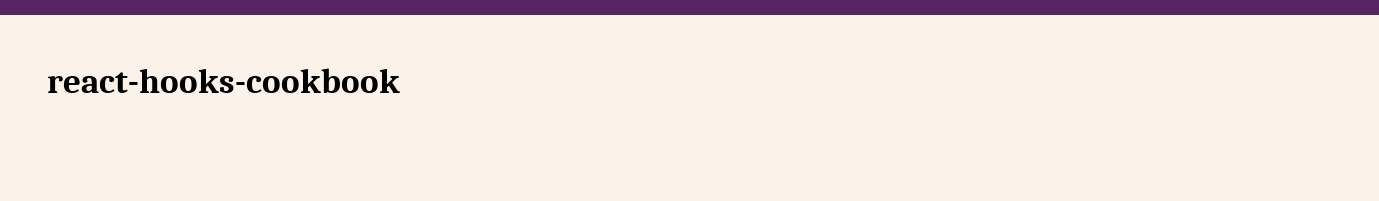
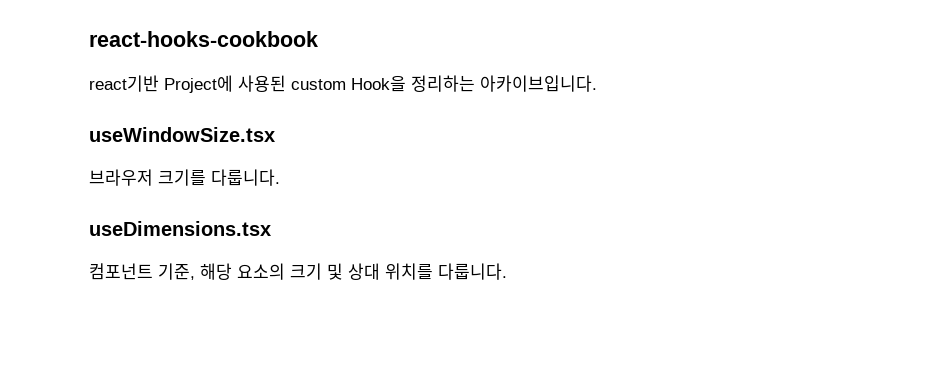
+ react기반 Project에 사용된 custom Hook을 정리하는 아카이브입니다.
+ useWindowSize.tsx
+ 브라우저 크기를 다룹니다.
+ useDimensions.tsx
+ 컴포넌트 기준, 해당 요소의 크기 및 상대 위치를 다룹니다.

